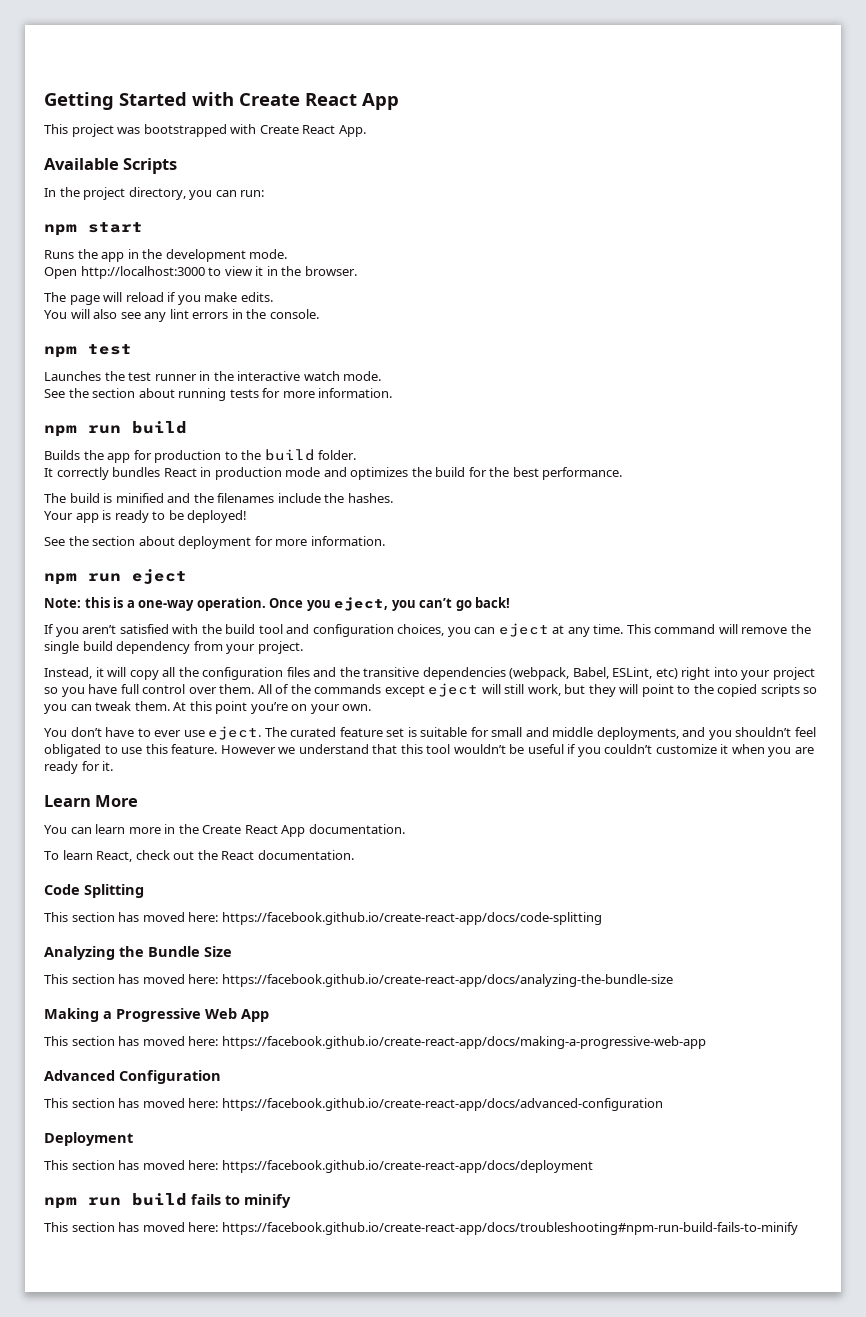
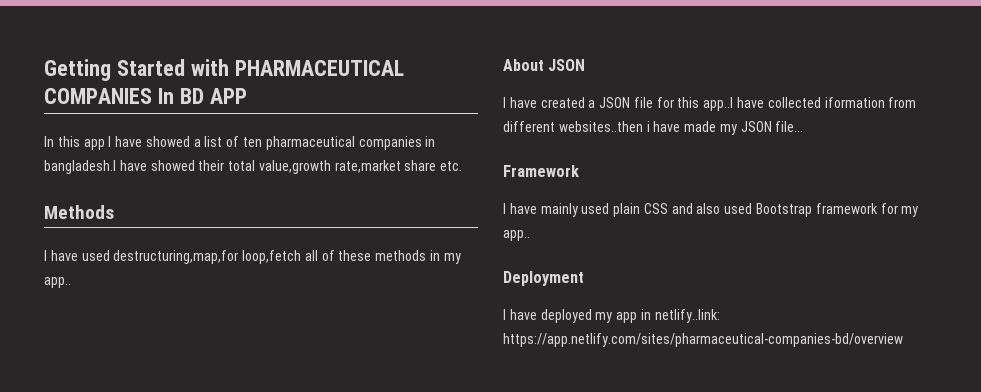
- Getting Started with Create React App
- This project was bootstrapped with Create React App.
- Available Scripts
- In the project directory, you can run:
- npm start
- Runs the app in the development mode.
- Open http://localhost:3000 to view it in the browser.
- The page will reload if you make edits.
- You will also see any lint errors in the console.
- npm test
- Launches the test runner in the interactive watch mode.
- See the section about running tests for more information.
- npm run build
- Builds the app for production to the build folder.
- It correctly bundles React in production mode and optimizes the build for the best performance.
- The build is minified and the filenames include the hashes.
- Your app is ready to be deployed!
- See the section about deployment for more information.
- npm run eject
- Note: this is a one-way operation. Once you eject, you can’t go back!
- If you aren’t satisfied with the build tool and configuration choices, you can eject at any time. This command will remove the single build dependency from your project.
- Instead, it will copy all the configuration files and the transitive dependencies (webpack, Babel, ESLint, etc) right into your project so you have full control over them. All of the commands except eject will still work, but they will point to the copied scripts so you can tweak them. At this point you’re on your own.
- You don’t have to ever use eject. The curated feature set is suitable for small and middle deployments, and you shouldn’t feel obligated to use this feature. However we understand that this tool wouldn’t be useful if you couldn’t customize it when you are ready for it.
- Learn More
- You can learn more in the Create React App documentation.
- To learn React, check out the React documentation.
- Code Splitting
- This section has moved here: https://facebook.github.io/create-react-app/docs/code-splitting
- Analyzing the Bundle Size
- This section has moved here: https://facebook.github.io/create-react-app/docs/analyzing-the-bundle-size
- Making a Progressive Web App
- This section has moved here: https://facebook.github.io/create-react-app/docs/making-a-progressive-web-app
- Advanced Configuration
- This section has moved here: https://facebook.github.io/create-react-app/docs/advanced-configuration
+ Getting Started with PHARMACEUTICAL COMPANIES In BD APP
+ In this app I have showed a list of ten pharmaceutical companies in bangladesh.I have showed their total value,growth rate,market share etc.
+ Methods
+ I have used destructuring,map,for loop,fetch all of these methods in my app..
+ About JSON
+ I have created a JSON file for this app..I have collected iformation from different websites..then i have made my JSON file...
+ Framework
+ I have mainly used plain CSS and also used Bootstrap framework for my app..
  Deployment
- This section has moved here: https://facebook.github.io/create-react-app/docs/deployment
- npm run build fails to minify
- This section has moved here: https://facebook.github.io/create-react-app/docs/troubleshooting#npm-run-build-fails-to-minify
+ I have deployed my app in netlify..link: https://app.netlify.com/sites/pharmaceutical-companies-bd/overview

